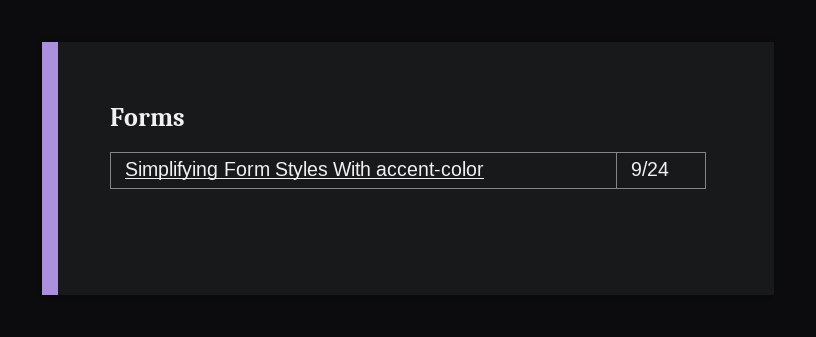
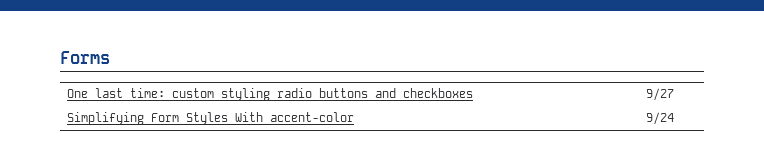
+ One last time: custom styling radio buttons and checkboxes | 9/27

